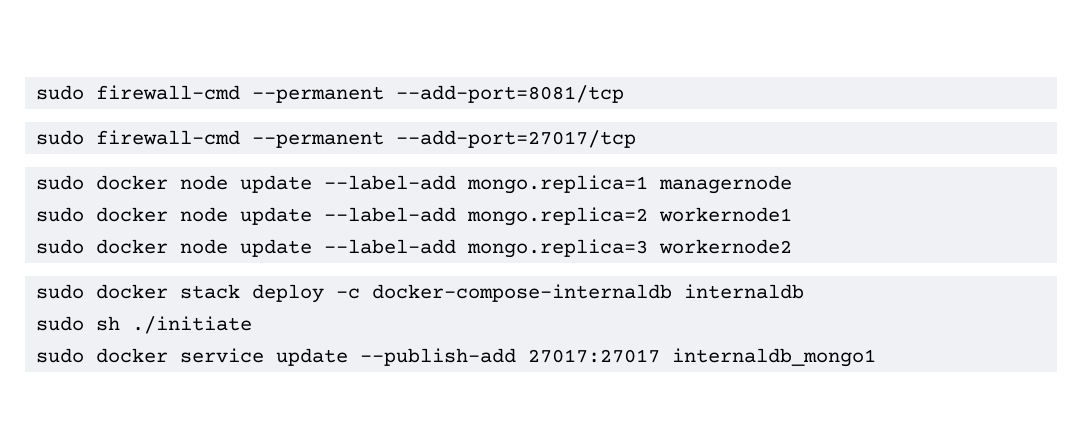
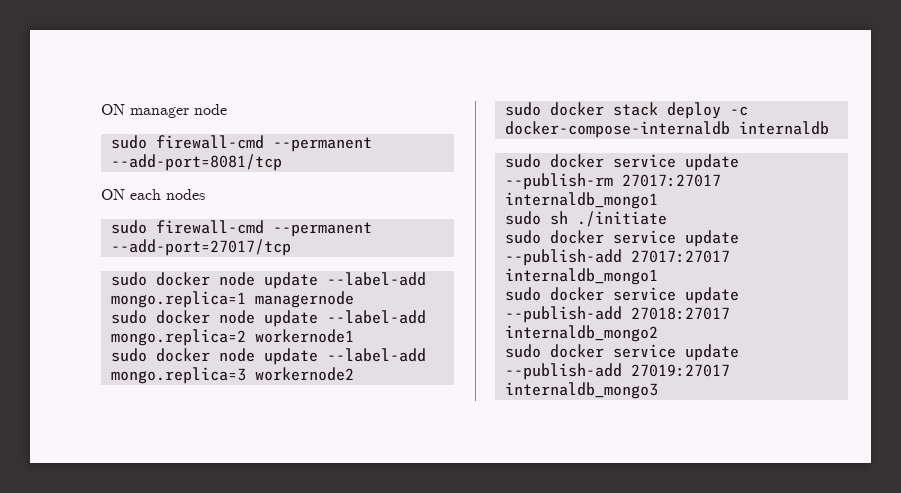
+ ON manager node
+ ON each nodes
+ sudo docker service update --publish-rm 27017:27017 internaldb_mongo1
+ sudo docker service update --publish-add 27018:27017 internaldb_mongo2
+ sudo docker service update --publish-add 27019:27017 internaldb_mongo3

